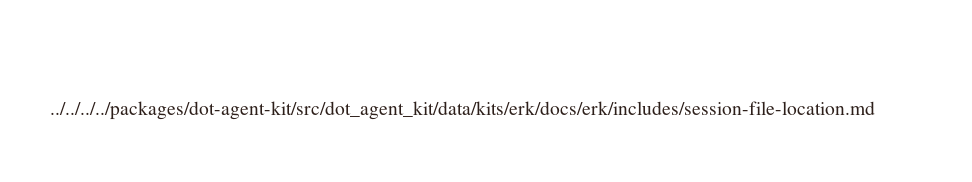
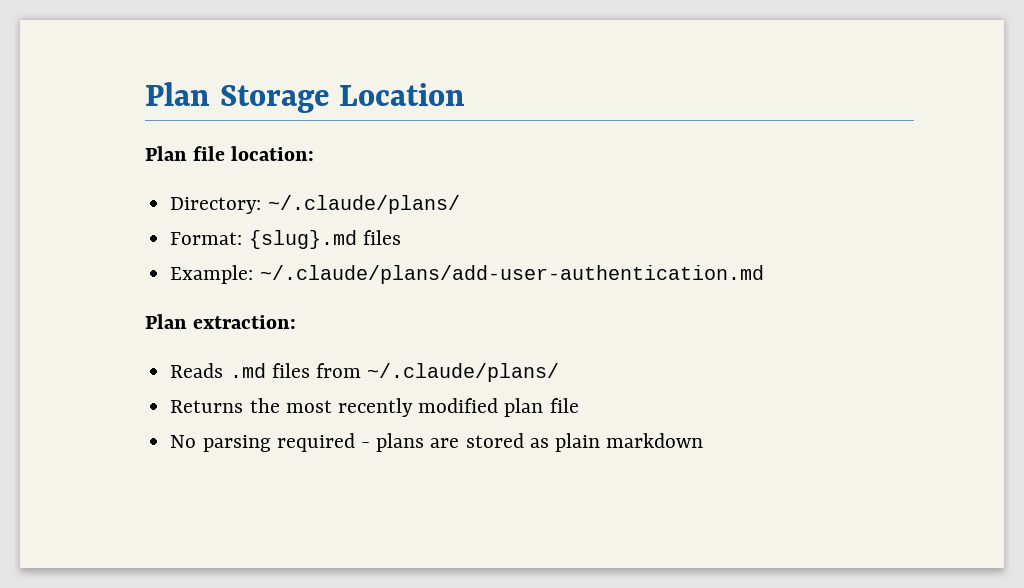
- ../../../../packages/dot-agent-kit/src/dot_agent_kit/data/kits/erk/docs/erk/includes/session-file-location.md
+ Plan Storage Location
+ Plan file location:
+ Directory: ~/.claude/plans/
+ Format: {slug}.md files
+ Example: ~/.claude/plans/add-user-authentication.md
+ Plan extraction:
+ Reads .md files from ~/.claude/plans/
+ Returns the most recently modified plan file
+ No parsing required - plans are stored as plain markdown

